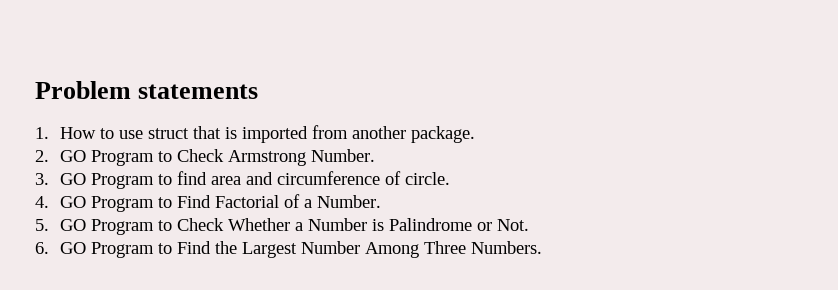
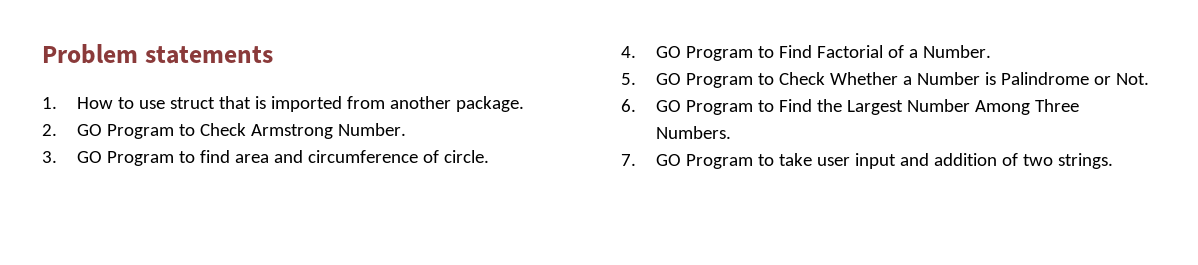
+ 7. GO Program to take user input and addition of two strings.

